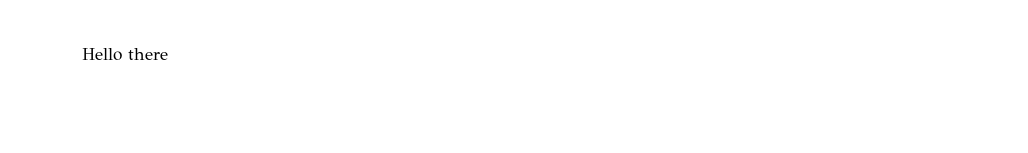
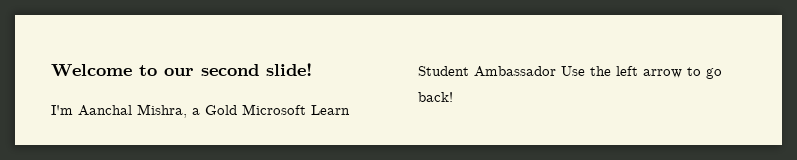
- Hello there
+ Welcome to our second slide!
+ I'm Aanchal Mishra, a Gold Microsoft Learn Student Ambassador Use the left arrow to go back!

